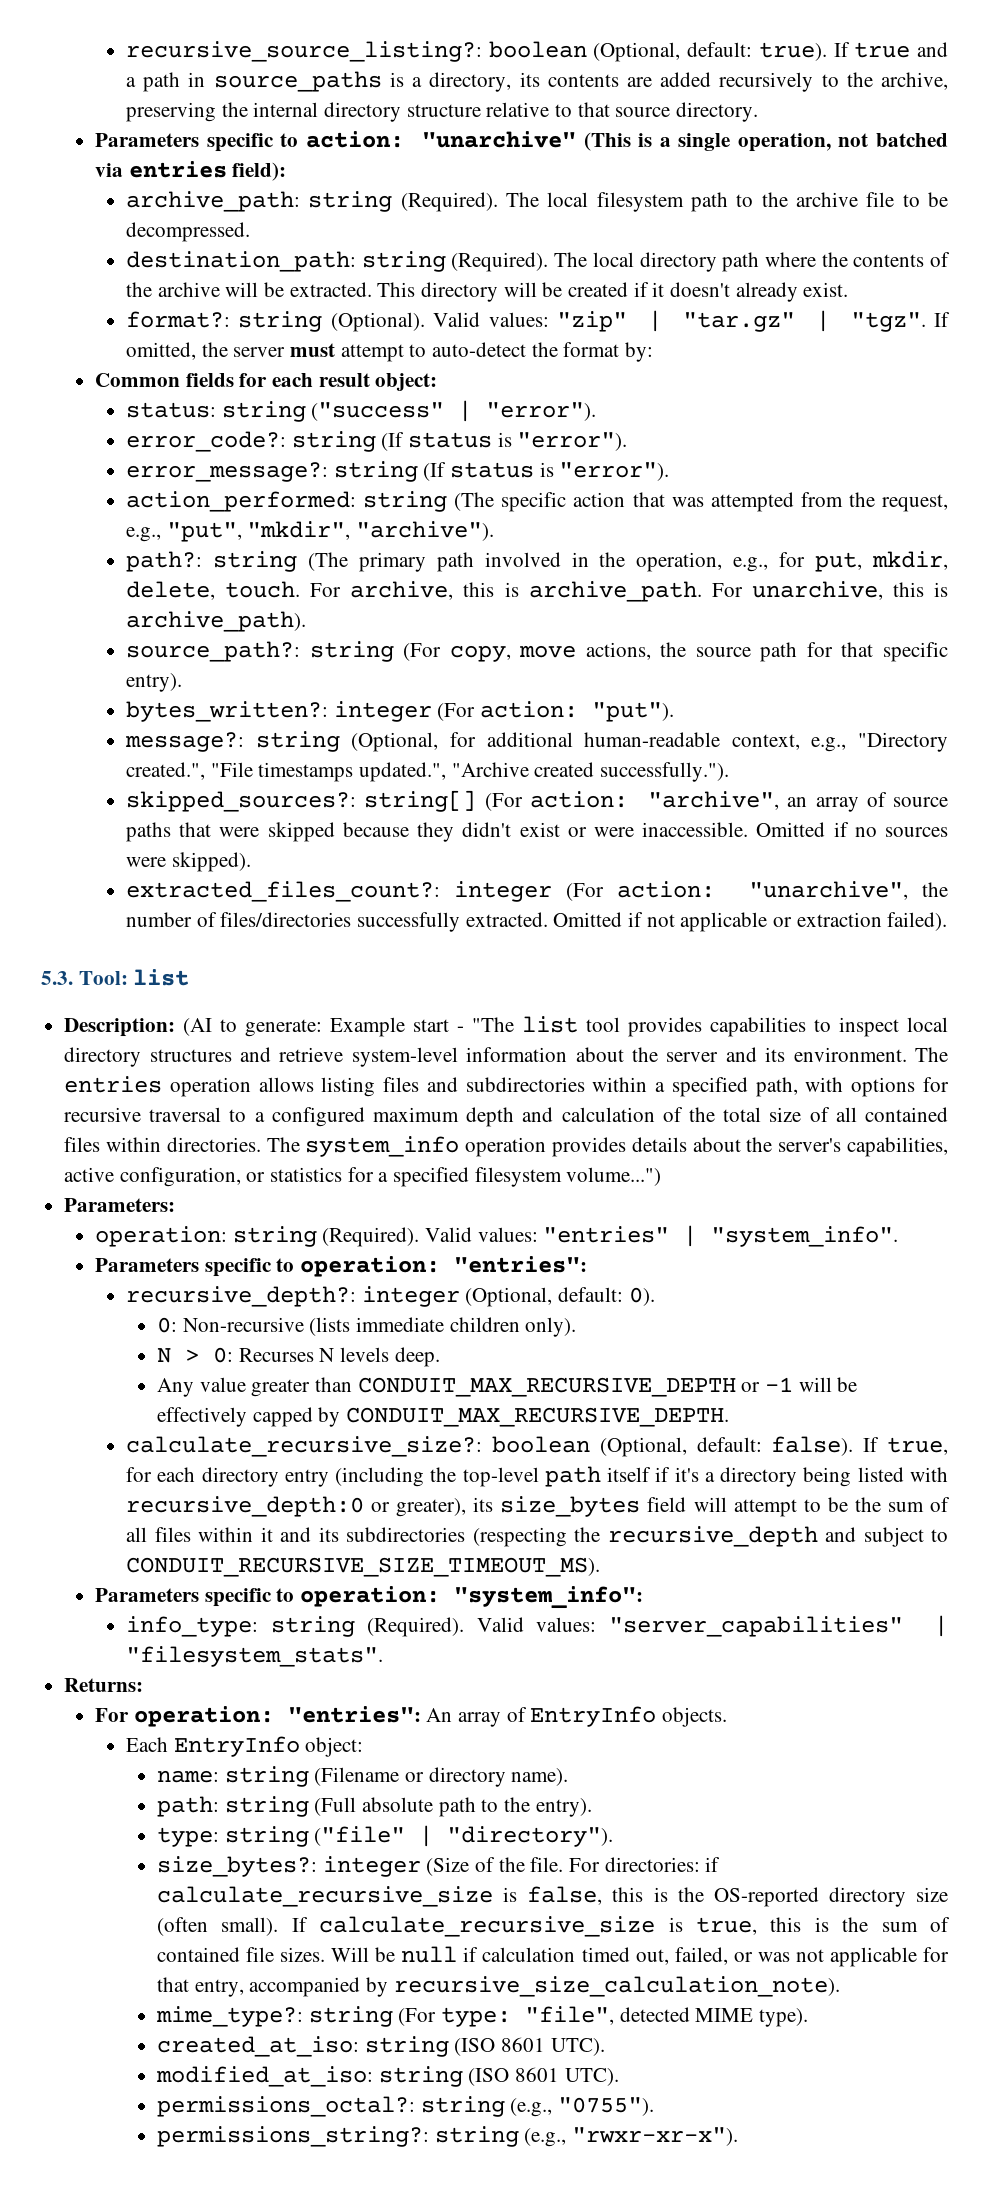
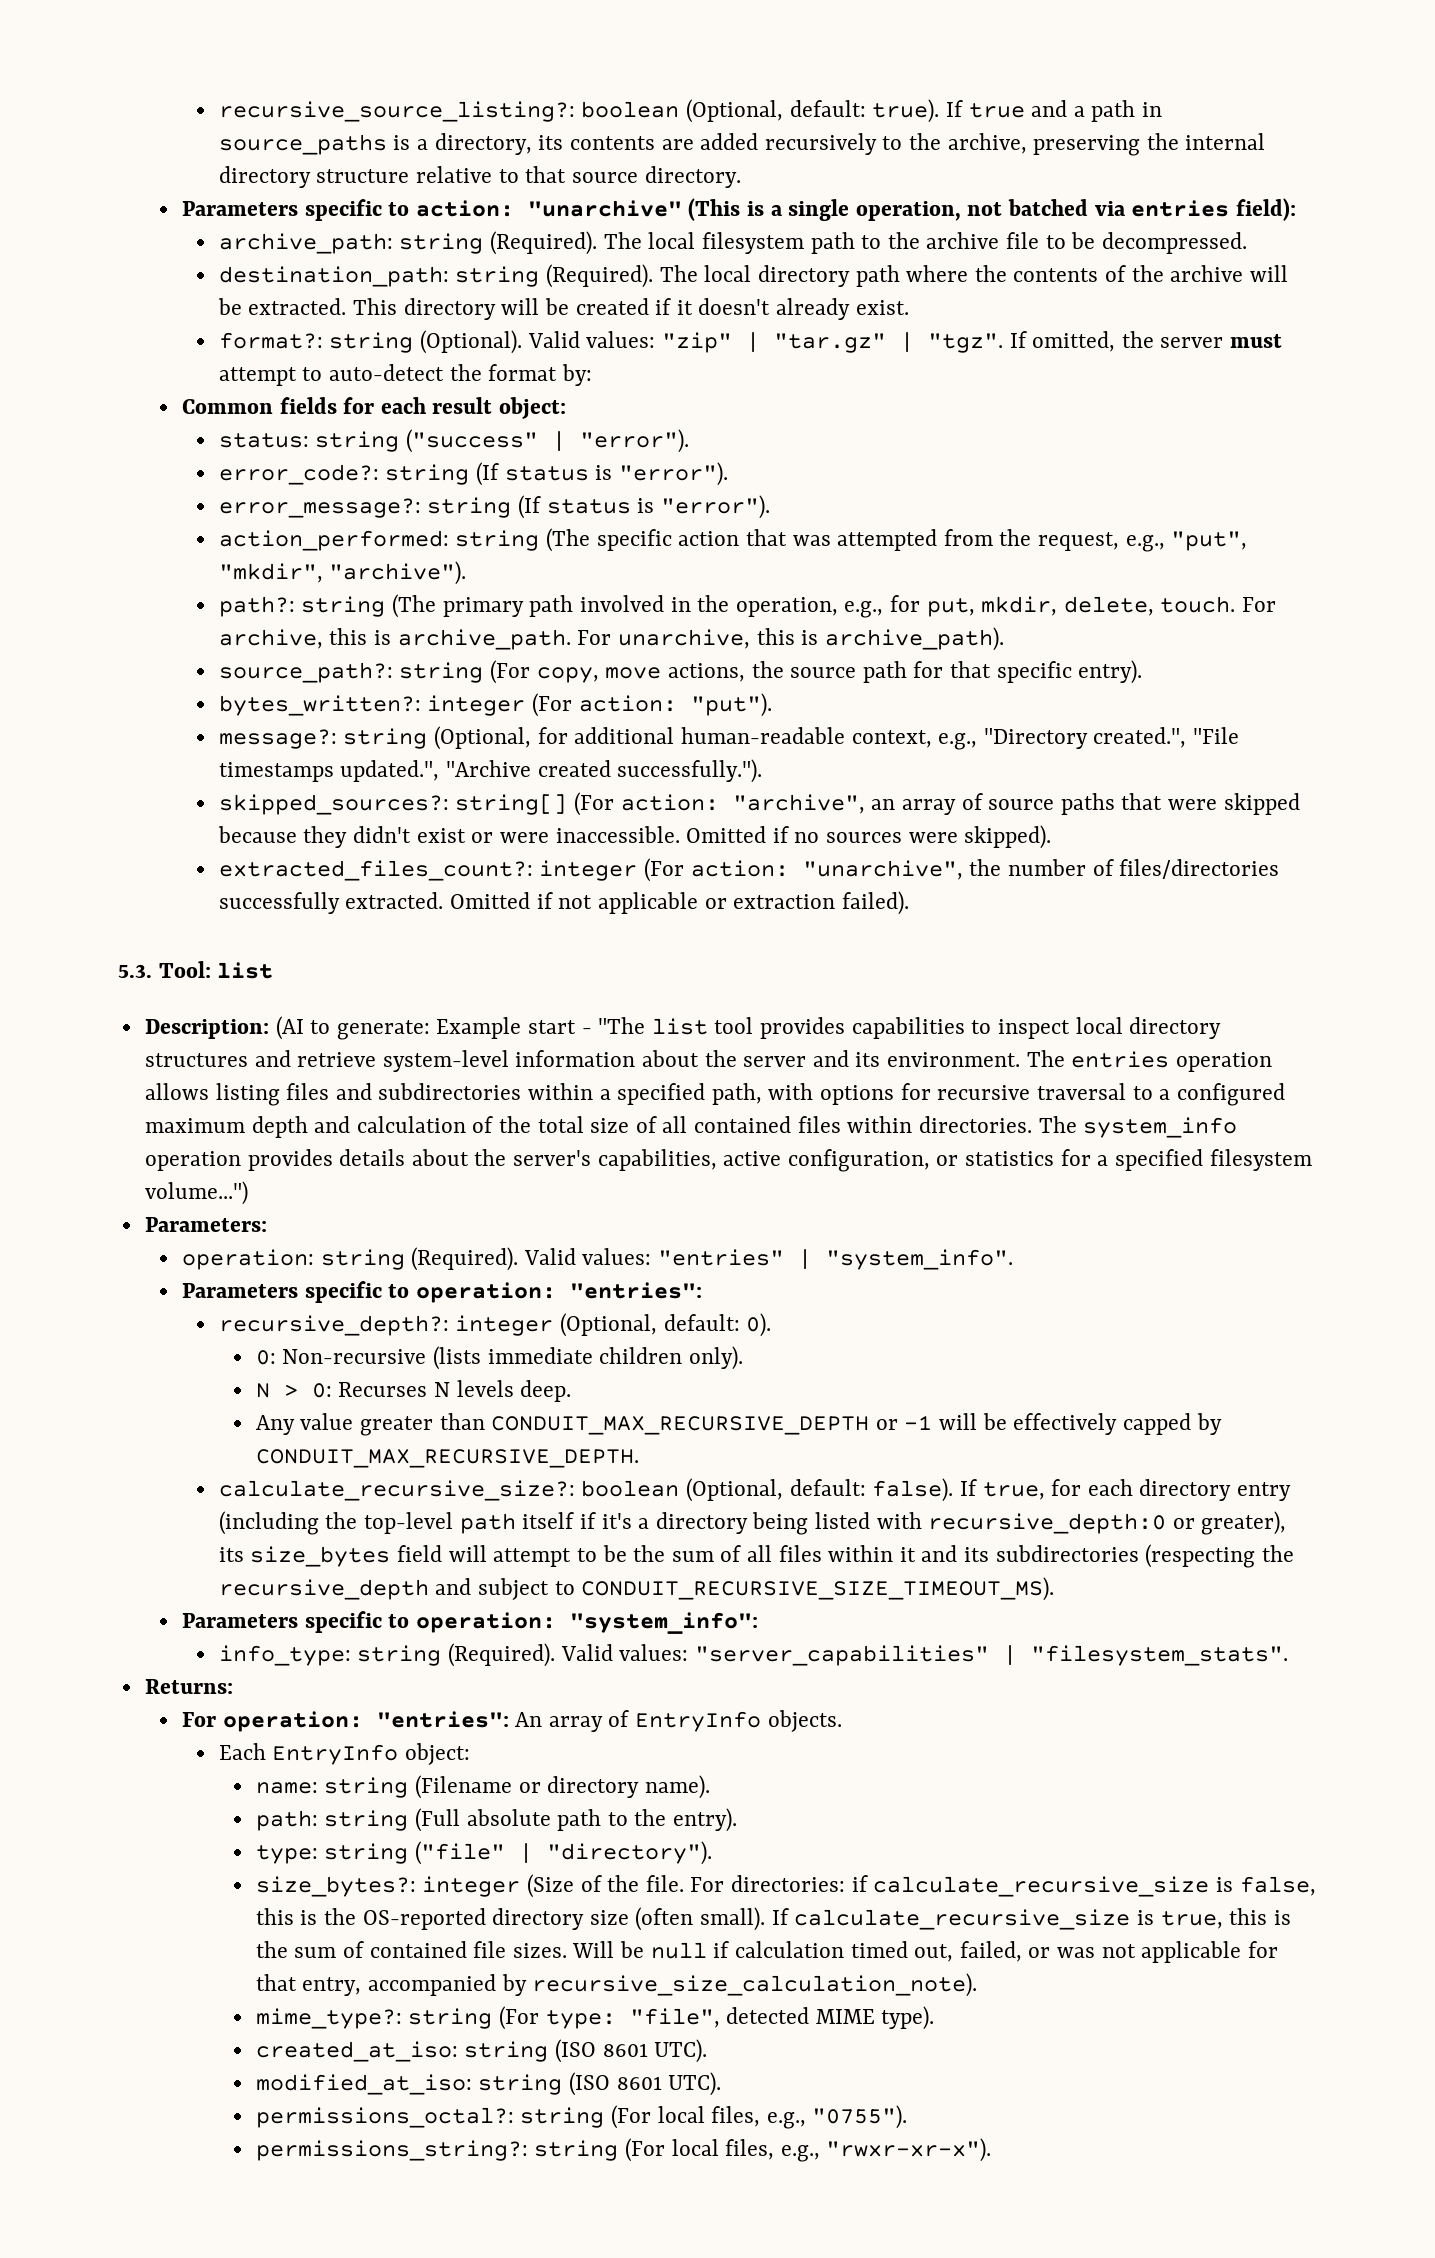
- permissions_octal?: string (e.g., "0755").
+ permissions_octal?: string (For local files, e.g., "0755").
- permissions_string?: string (e.g., "rwxr-xr-x").
+ permissions_string?: string (For local files, e.g., "rwxr-xr-x").

